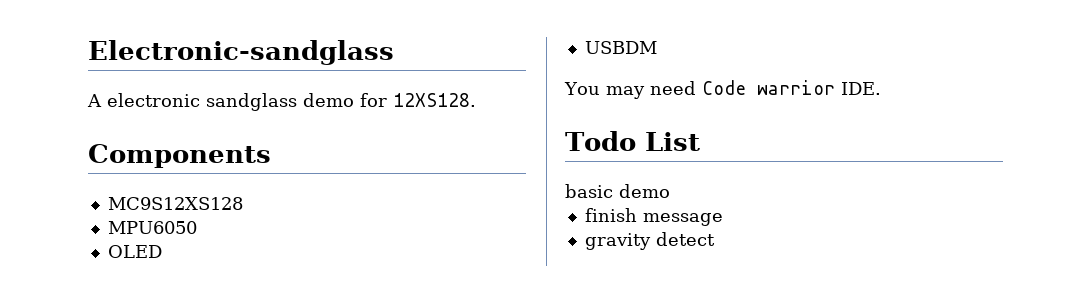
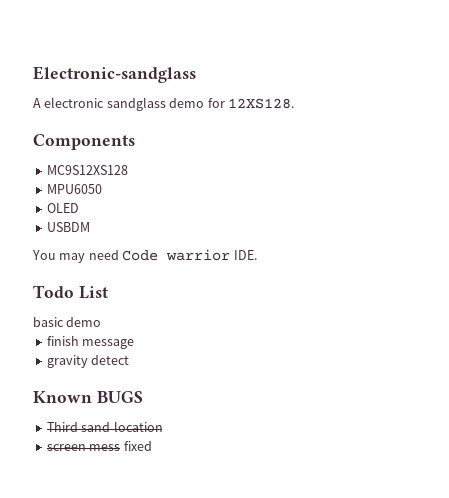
+ Known BUGS
+ Third sand location
+ screen mess fixed

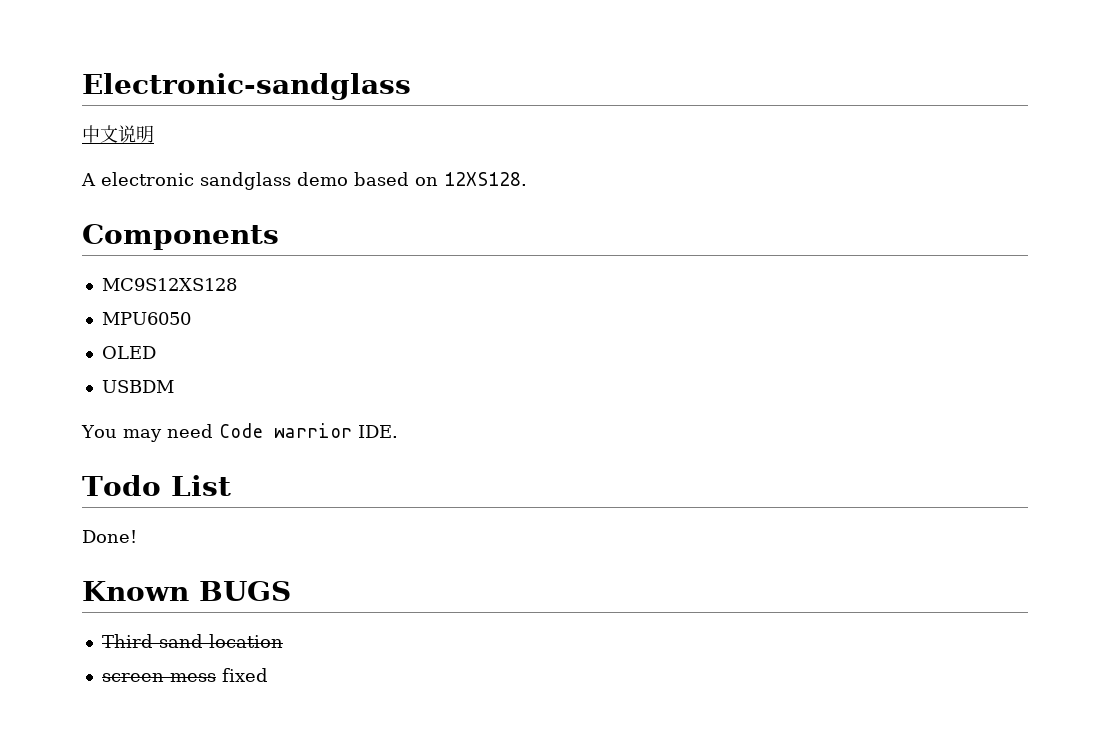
+ 中文说明
- A electronic sandglass demo for 12XS128.
+ A electronic sandglass demo based on 12XS128.
- basic demo
- finish message
- gravity detect
+ Done!

